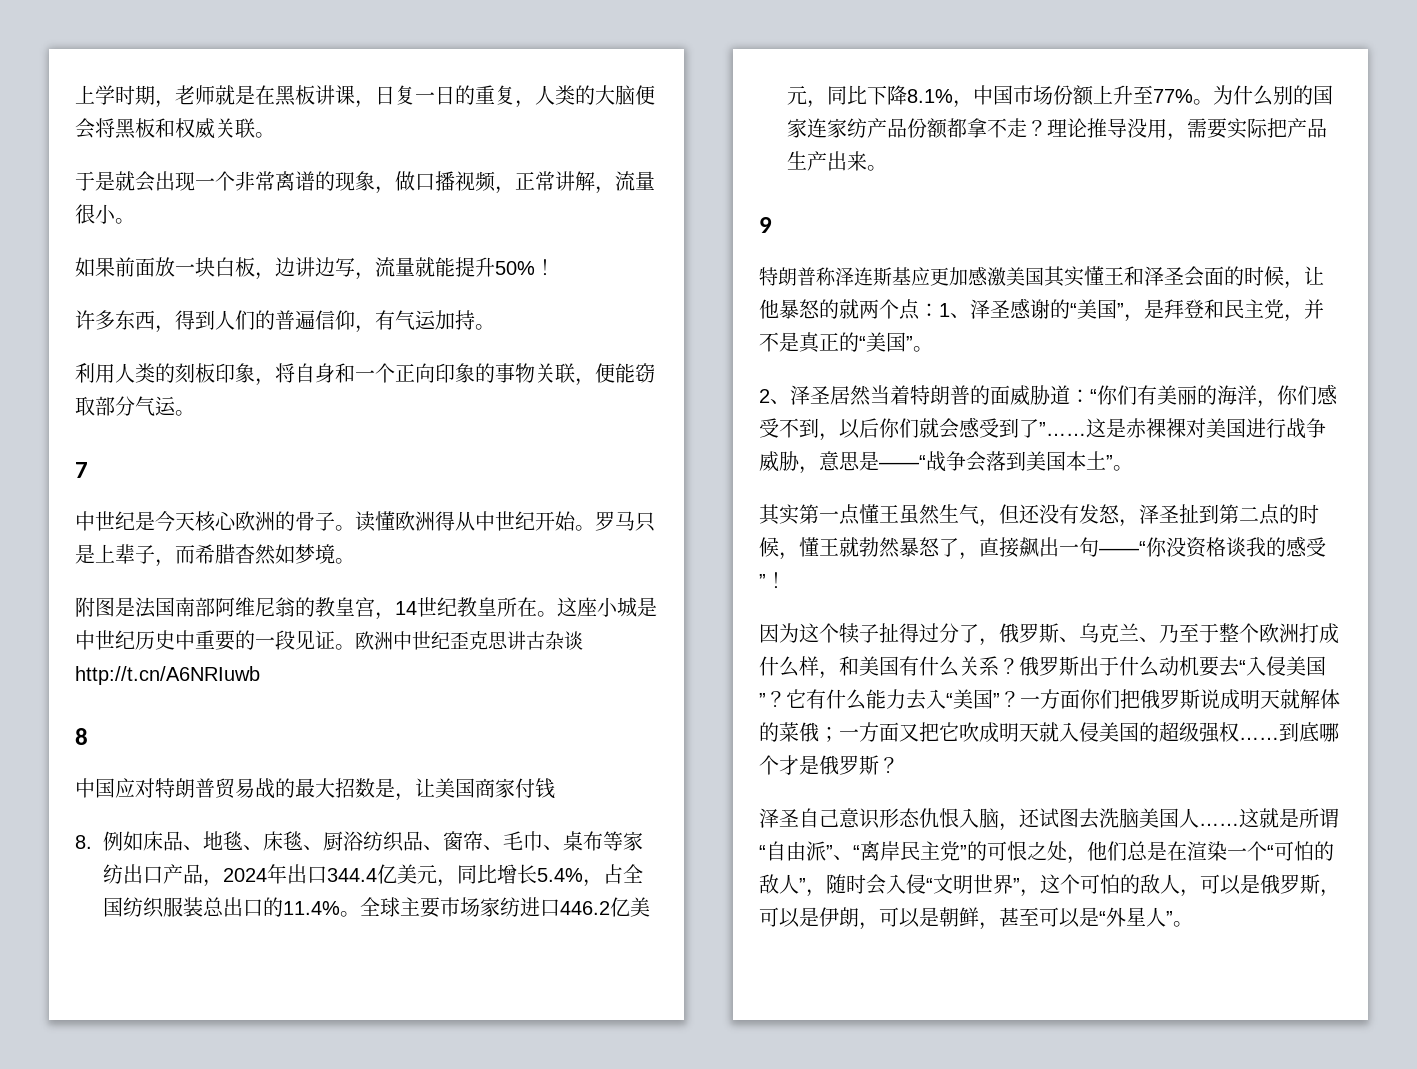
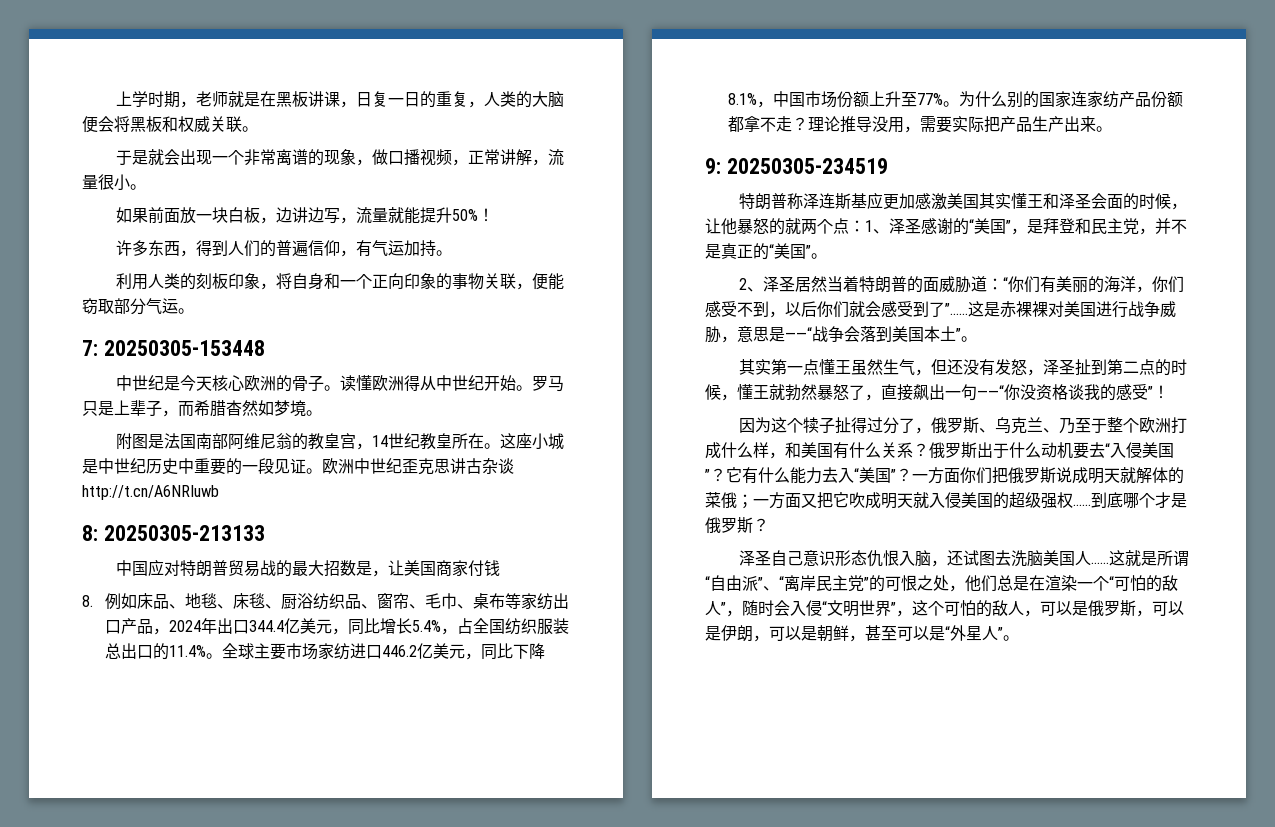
- 7
+ 7: 20250305-153448
- 8
+ 8: 20250305-213133
- 9
+ 9: 20250305-234519

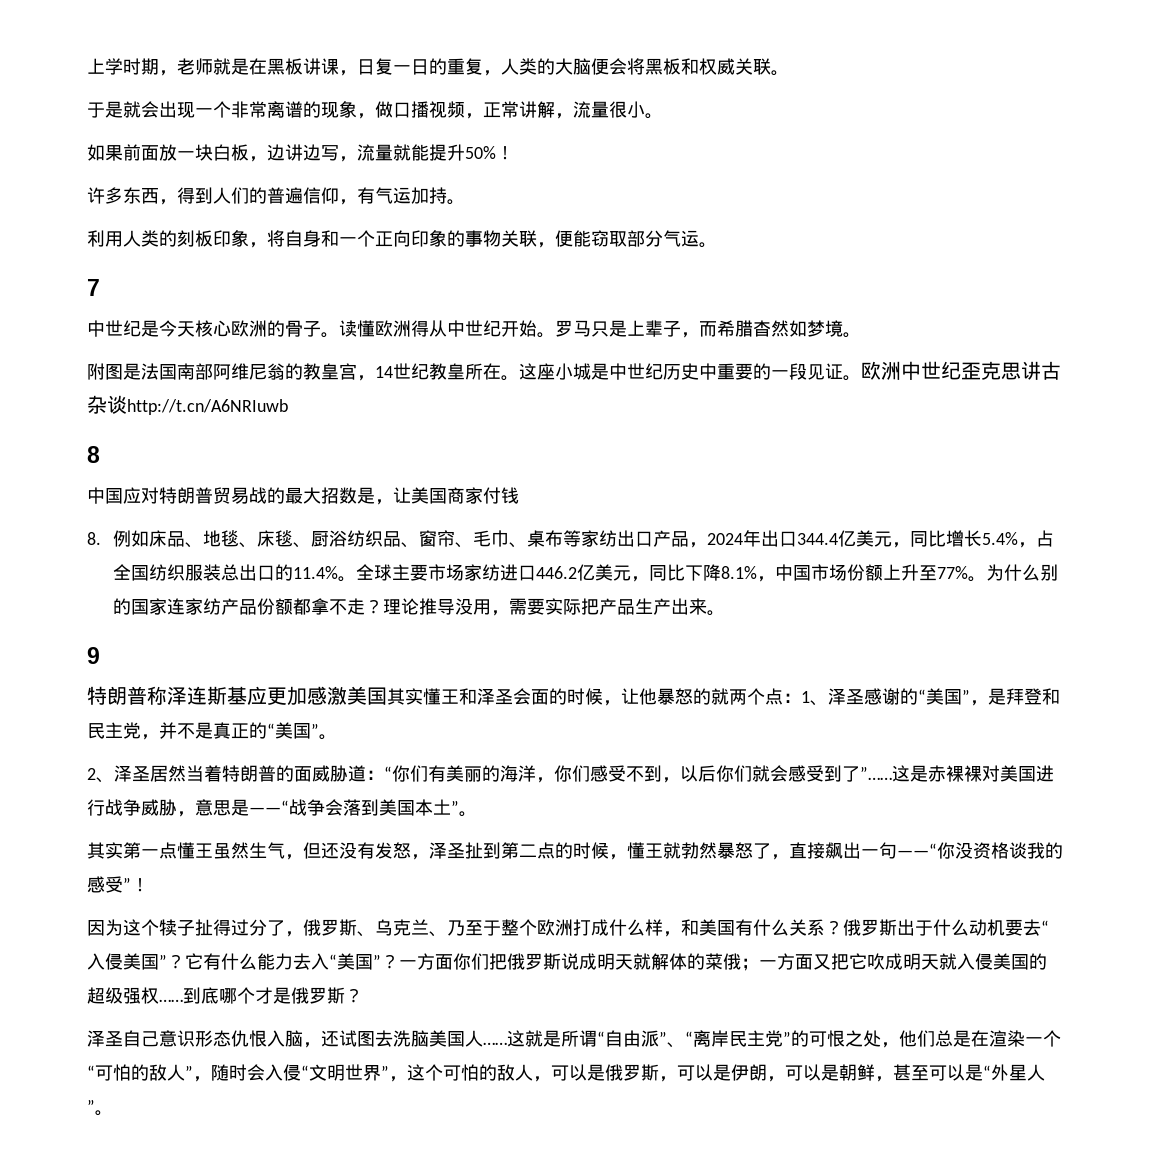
- 7: 20250305-153448
+ 7
- 8: 20250305-213133
+ 8
- 9: 20250305-234519
+ 9

